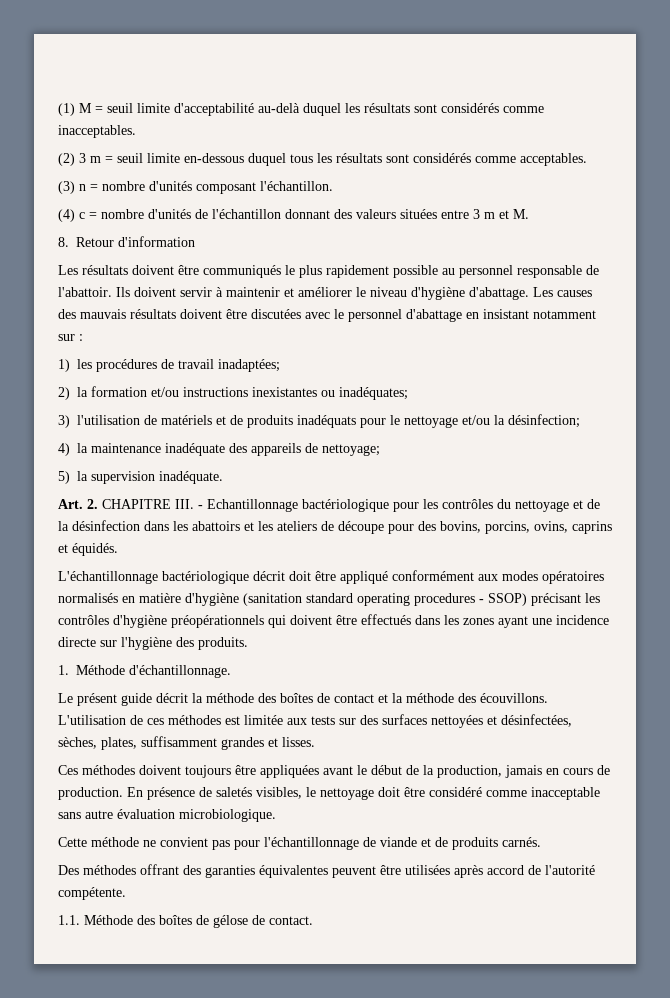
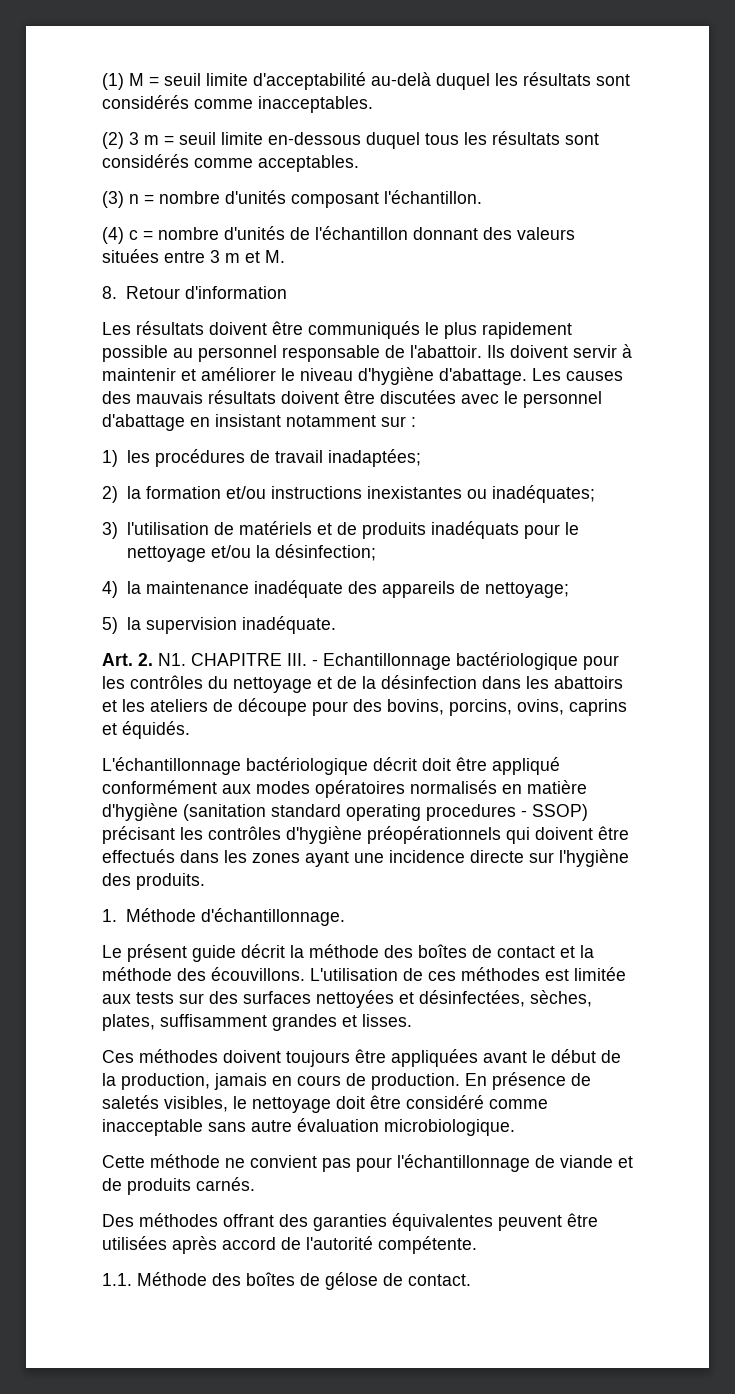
- Art. 2. CHAPITRE III. - Echantillonnage bactériologique pour les contrôles du nettoyage et de la désinfection dans les abattoirs et les ateliers de découpe pour des bovins, porcins, ovins, caprins et équidés.
+ Art. 2. N1. CHAPITRE III. - Echantillonnage bactériologique pour les contrôles du nettoyage et de la désinfection dans les abattoirs et les ateliers de découpe pour des bovins, porcins, ovins, caprins et équidés.

